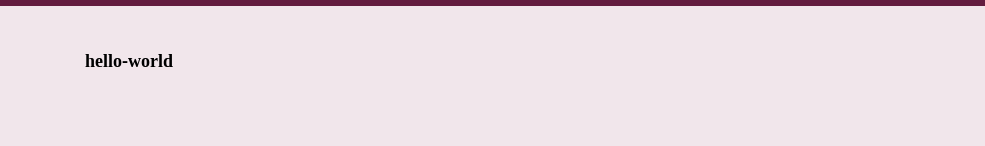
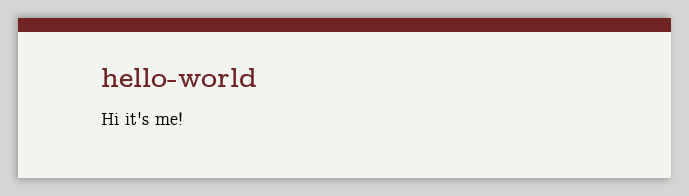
+ Hi it's me!

